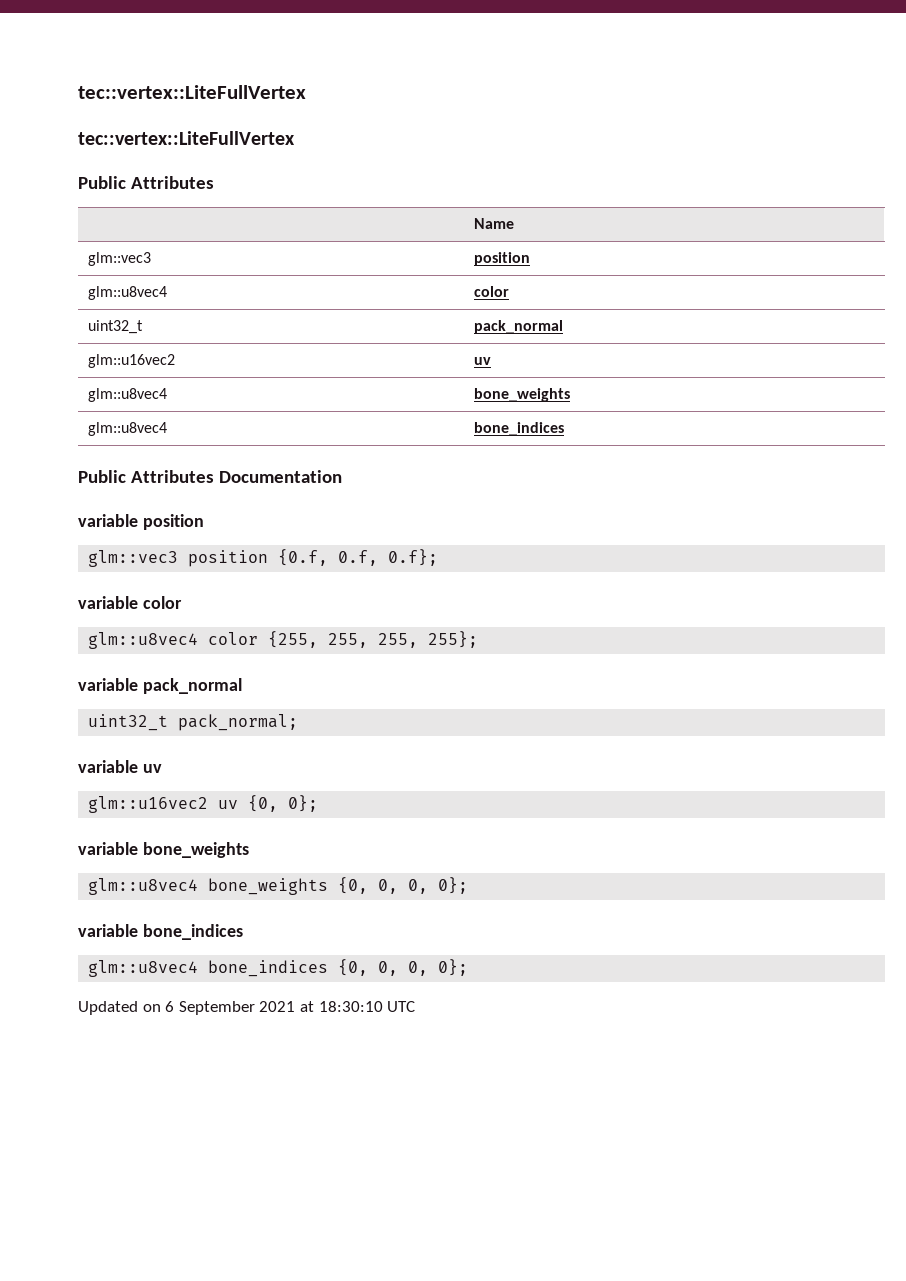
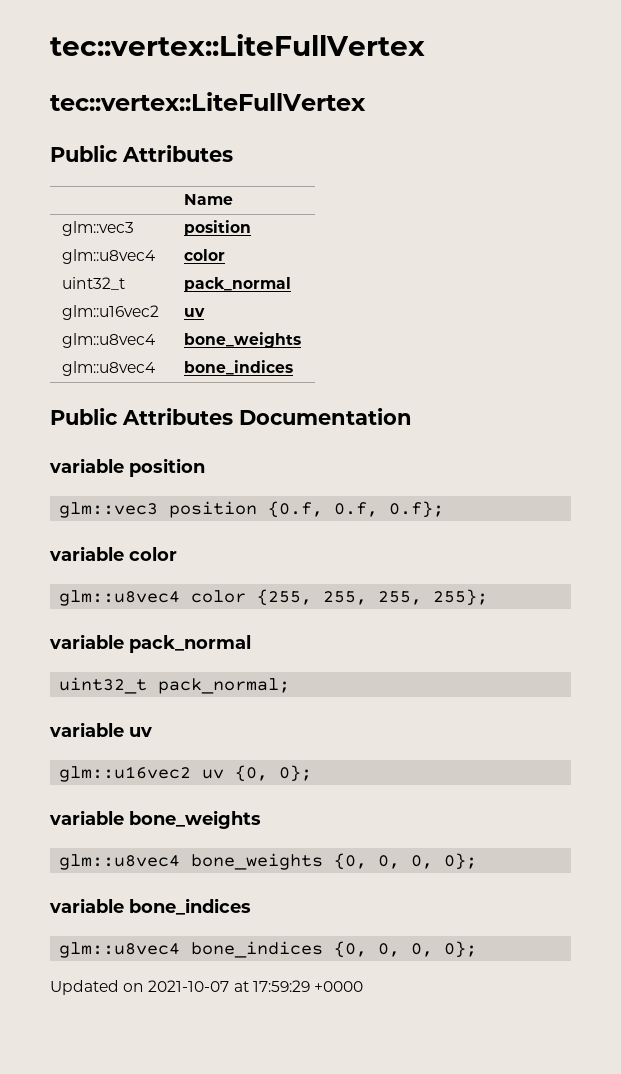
- Updated on 6 September 2021 at 18:30:10 UTC
+ Updated on 2021-10-07 at 17:59:29 +0000

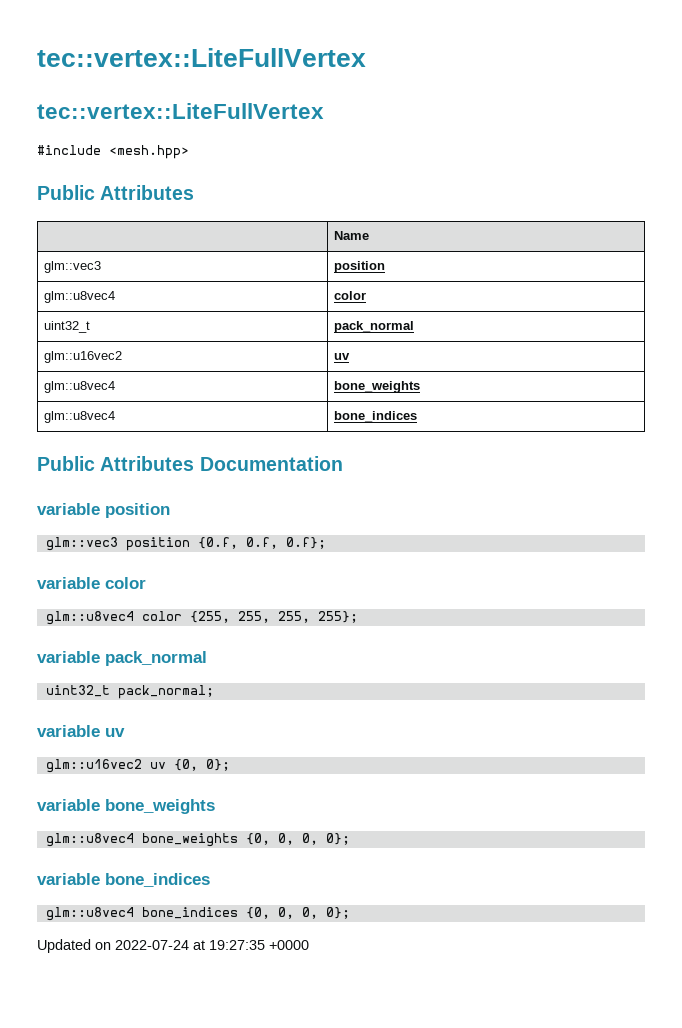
+ #include <mesh.hpp>
- Updated on 2021-10-07 at 17:59:29 +0000
+ Updated on 2022-07-24 at 19:27:35 +0000

